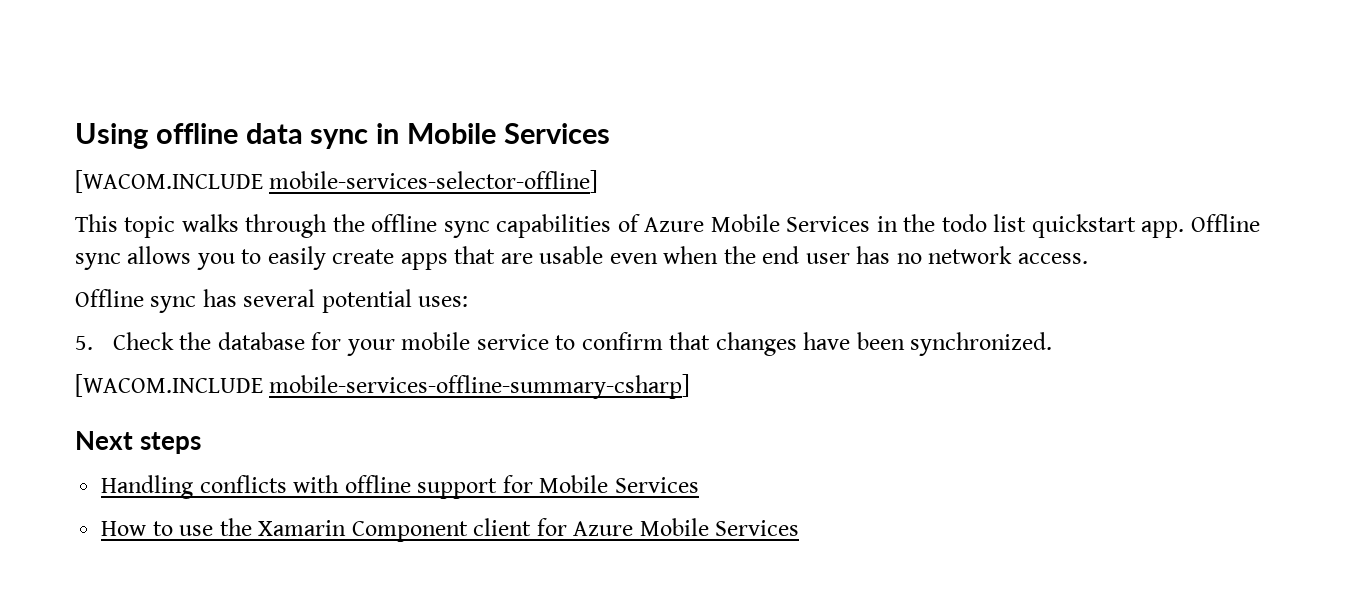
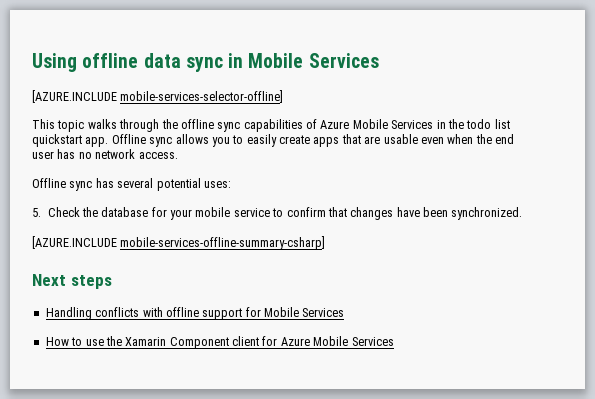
- [WACOM.INCLUDE mobile-services-selector-offline]
+ [AZURE.INCLUDE mobile-services-selector-offline]
- [WACOM.INCLUDE mobile-services-offline-summary-csharp]
+ [AZURE.INCLUDE mobile-services-offline-summary-csharp]

